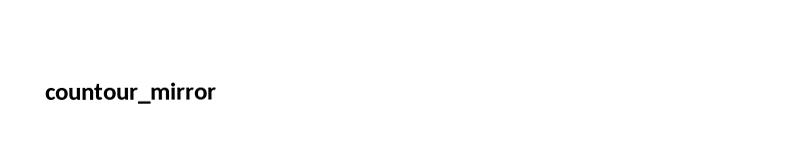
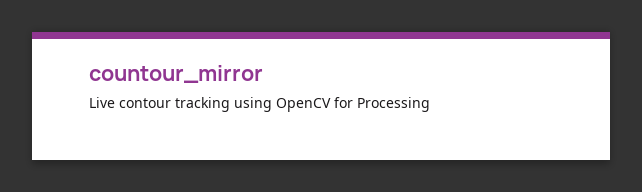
+ Live contour tracking using OpenCV for Processing

